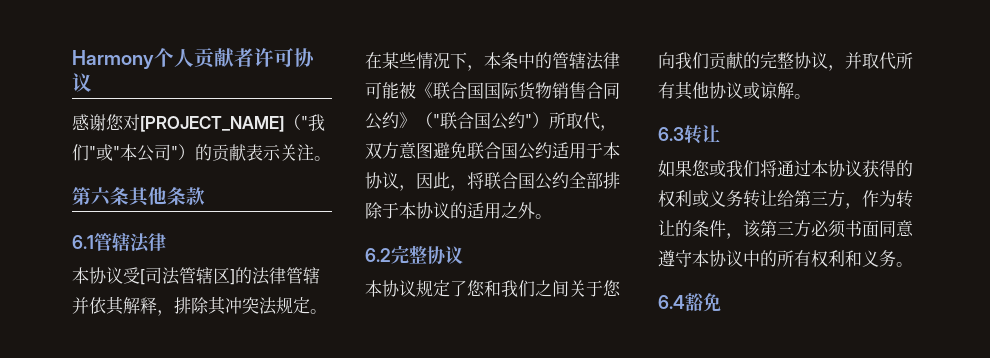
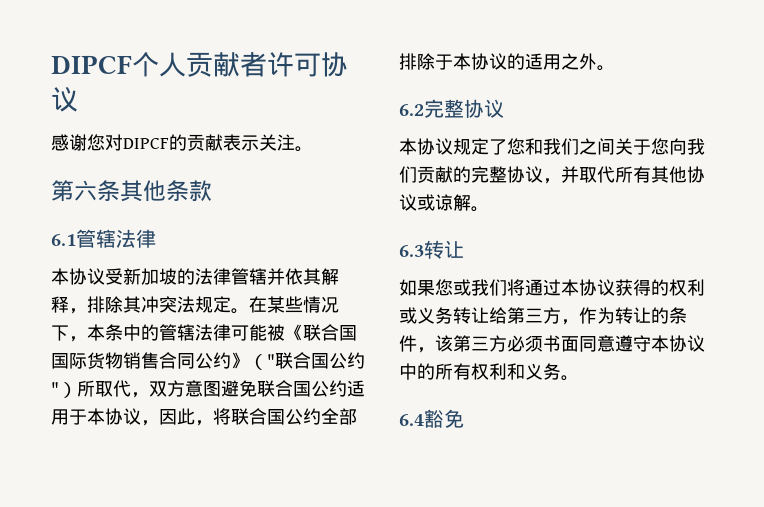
- Harmony个人贡献者许可协议
+ DIPCF个人贡献者许可协议
- 感谢您对[PROJECT_NAME]（"我们"或"本公司"）的贡献表示关注。
+ 感谢您对DIPCF的贡献表示关注。
- 本协议受[司法管辖区]的法律管辖并依其解释，排除其冲突法规定。
+ 本协议受新加坡的法律管辖并依其解释，排除其冲突法规定。

